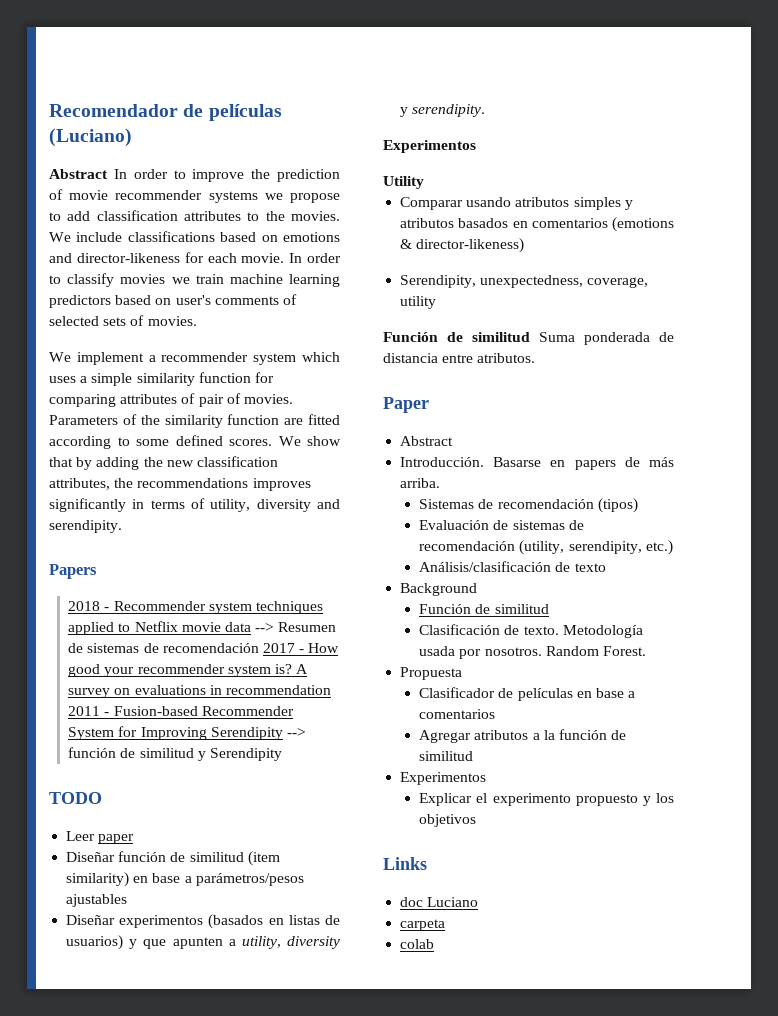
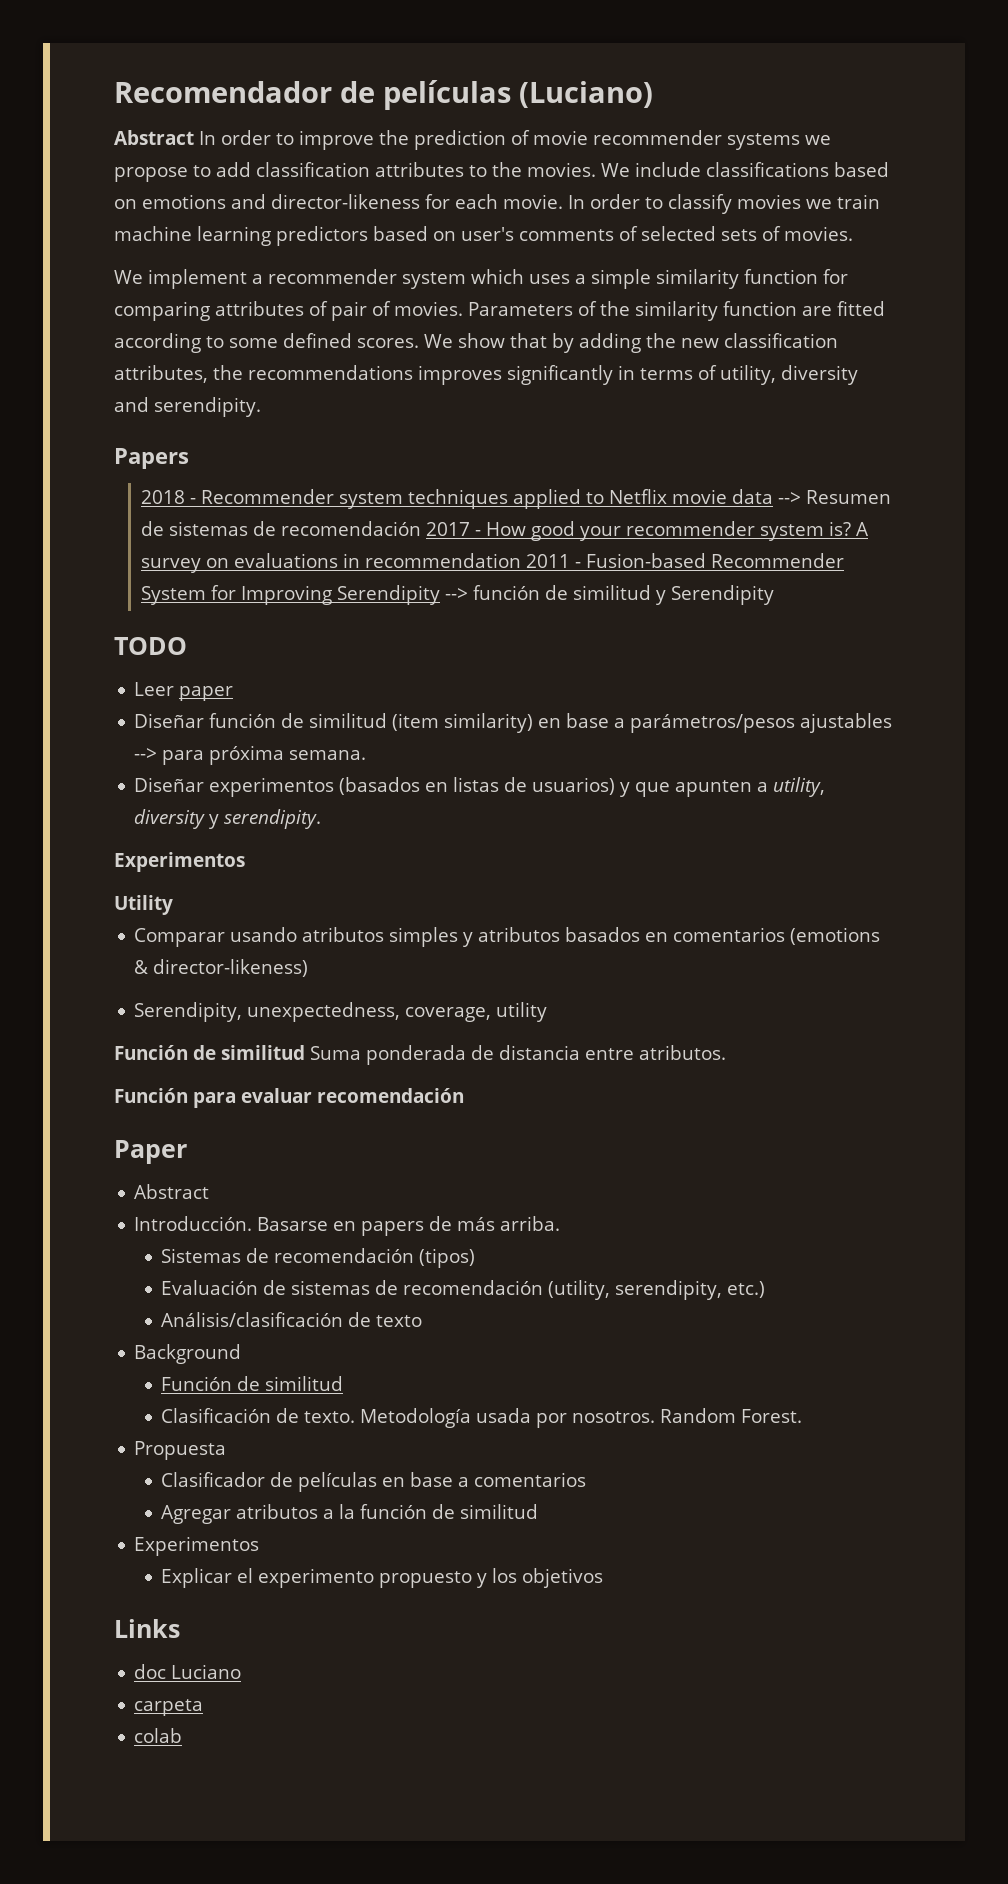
- Diseñar función de similitud (item similarity) en base a parámetros/pesos ajustables
+ Diseñar función de similitud (item similarity) en base a parámetros/pesos ajustables --> para próxima semana.
+ Función para evaluar recomendación

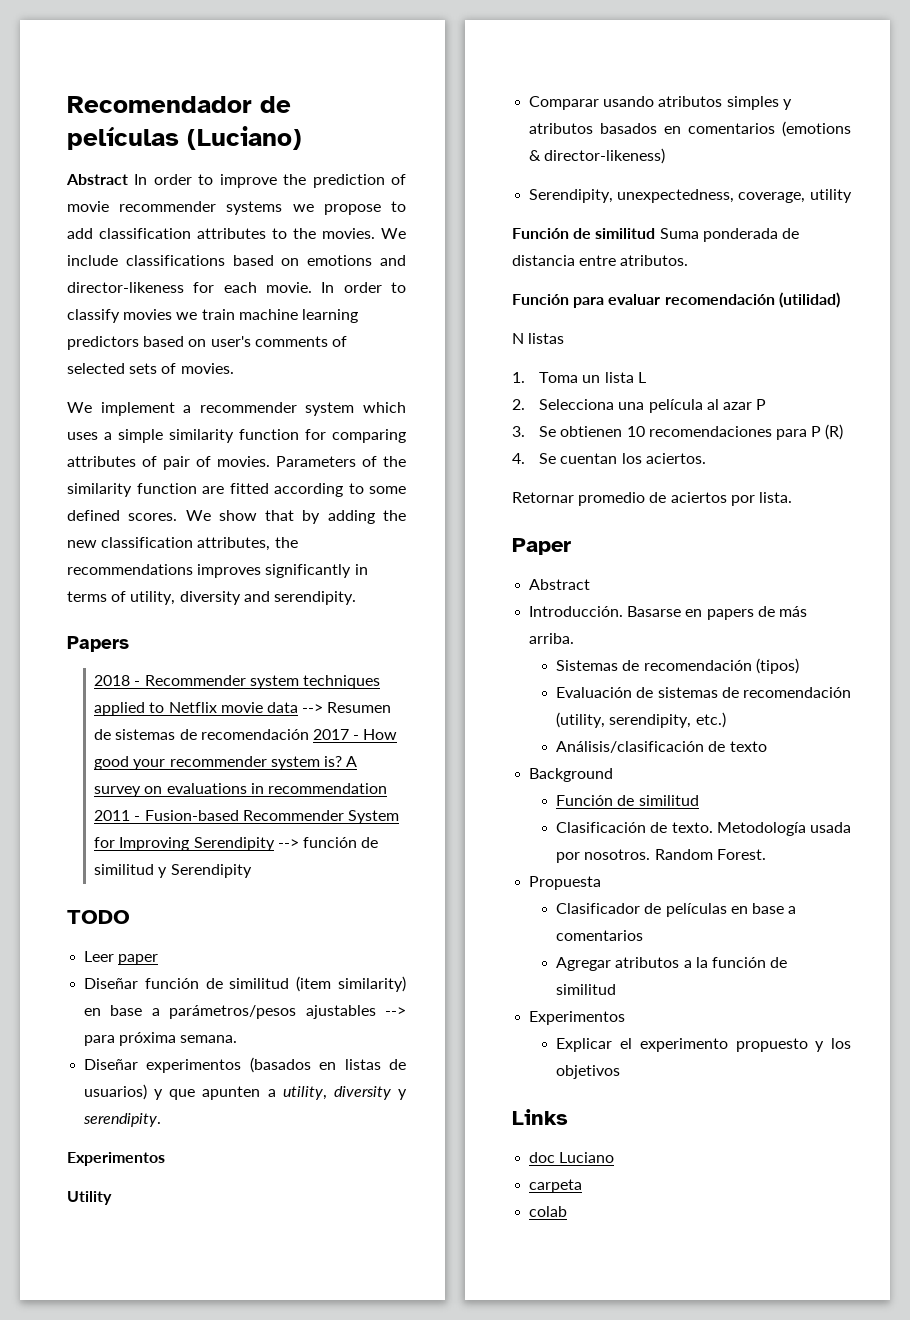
- Función para evaluar recomendación
+ Función para evaluar recomendación (utilidad)
+ N listas
+ 1. Toma un lista L
+ 2. Selecciona una película al azar P
+ 3. Se obtienen 10 recomendaciones para P (R)
+ 4. Se cuentan los aciertos.
+ Retornar promedio de aciertos por lista.

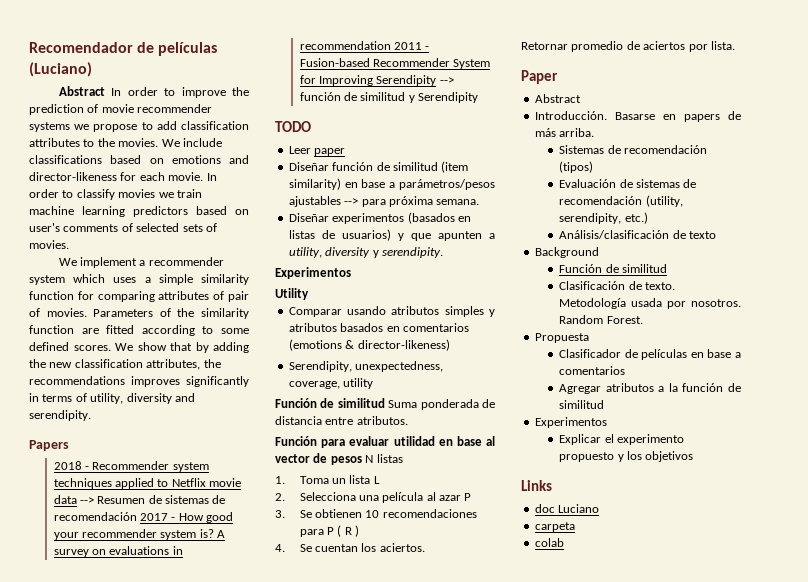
- Función para evaluar recomendación (utilidad)
- N listas
+ Función para evaluar utilidad en base al vector de pesos N listas
- 3. Se obtienen 10 recomendaciones para P (R)
+ 3. Se obtienen 10 recomendaciones para P ( R )

